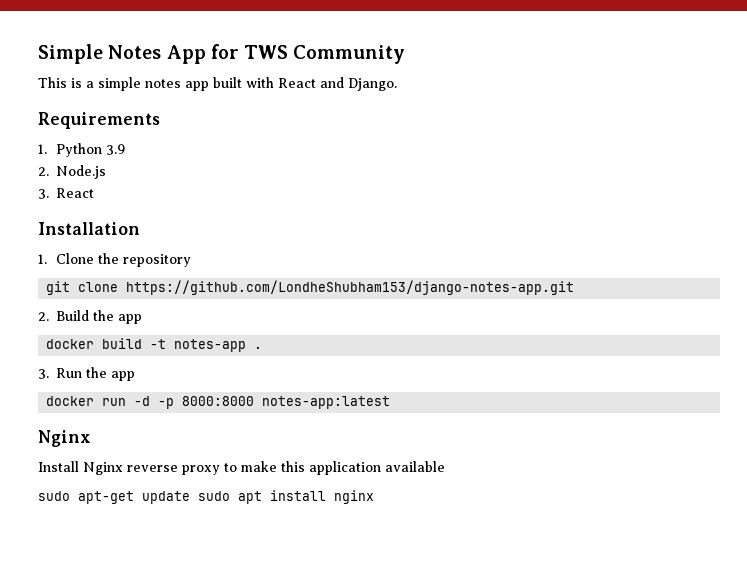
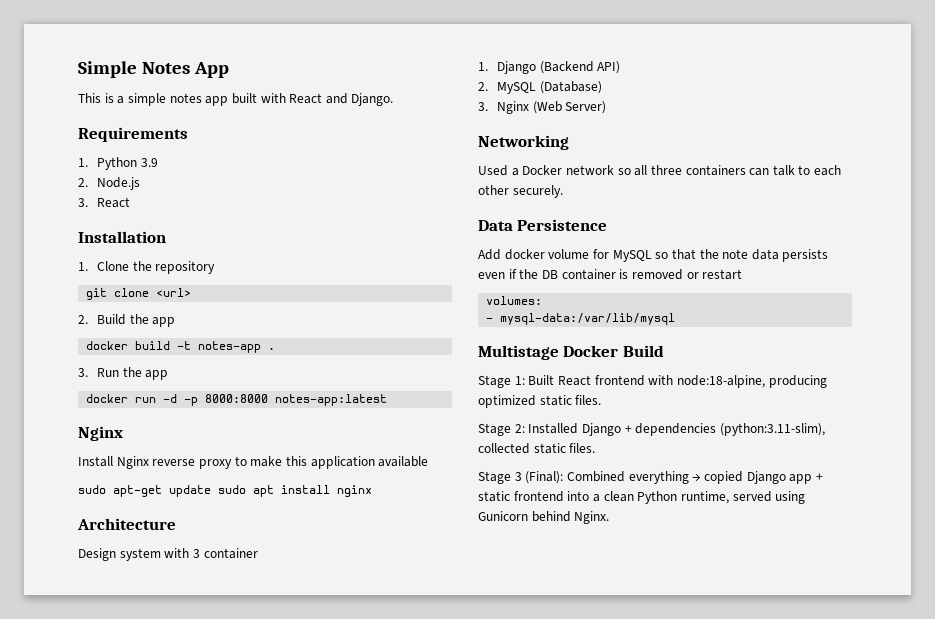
- Simple Notes App for TWS Community
+ Simple Notes App
- git clone https://github.com/LondheShubham153/django-notes-app.git
+ git clone <url>
+ Architecture
+ Design system with 3 container
+ 1. Django (Backend API)
+ 2. MySQL (Database)
+ 3. Nginx (Web Server)
+ Networking
+ Used a Docker network so all three containers can talk to each other securely.
+ Data Persistence
+ Add docker volume for MySQL so that the note data persists even if the DB container is removed or restart
+ volumes:
+ - mysql-data:/var/lib/mysql
+ Multistage Docker Build
+ Stage 1: Built React frontend with node:18-alpine, producing optimized static files.
+ Stage 2: Installed Django + dependencies (python:3.11-slim), collected static files.
+ Stage 3 (Final): Combined everything → copied Django app + static frontend into a clean Python runtime, served using Gunicorn behind Nginx.

